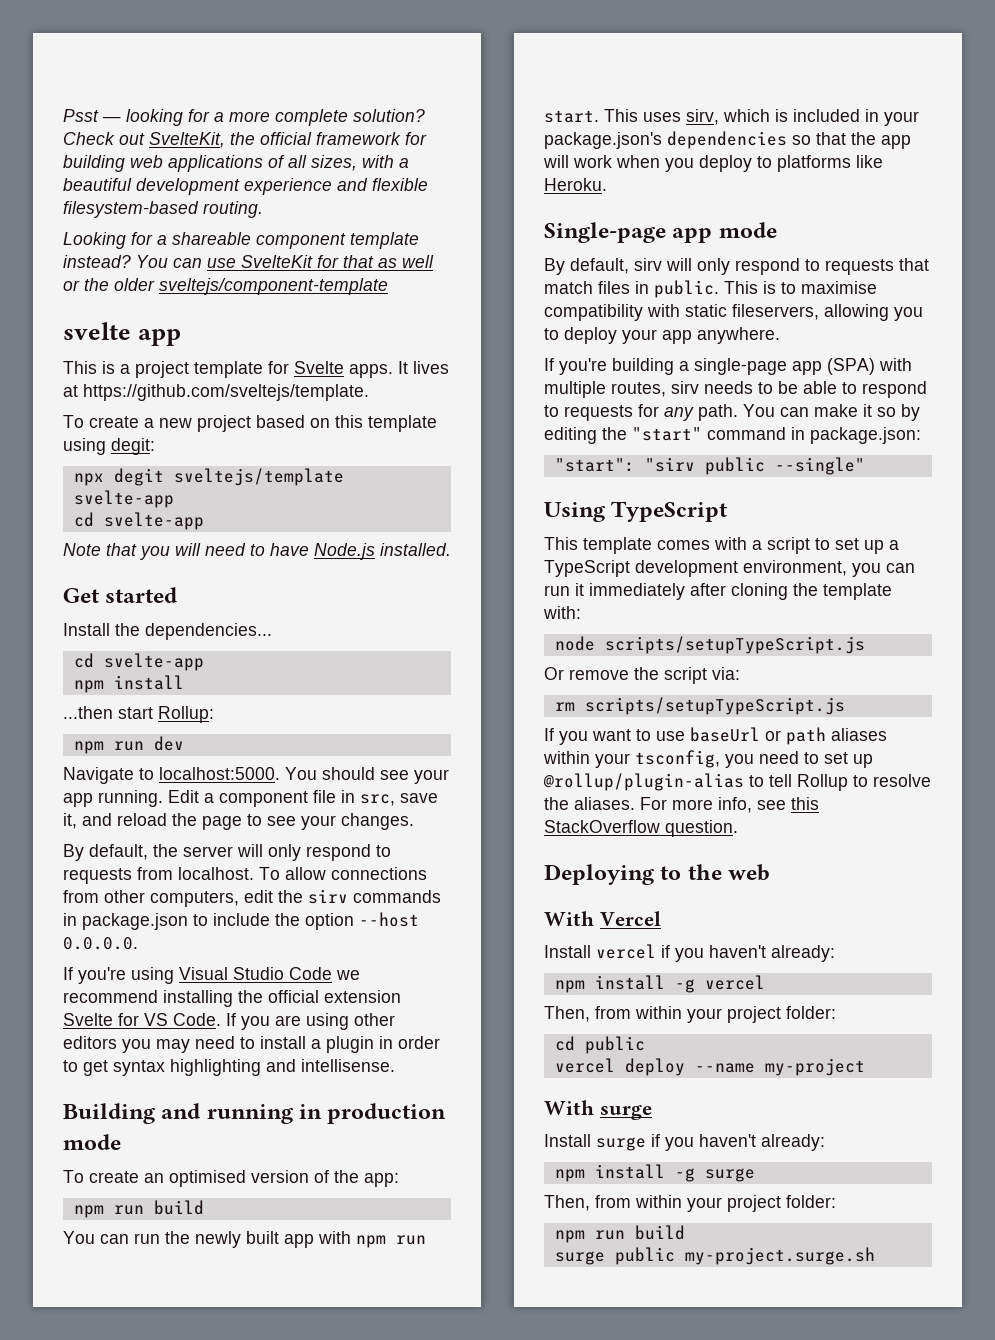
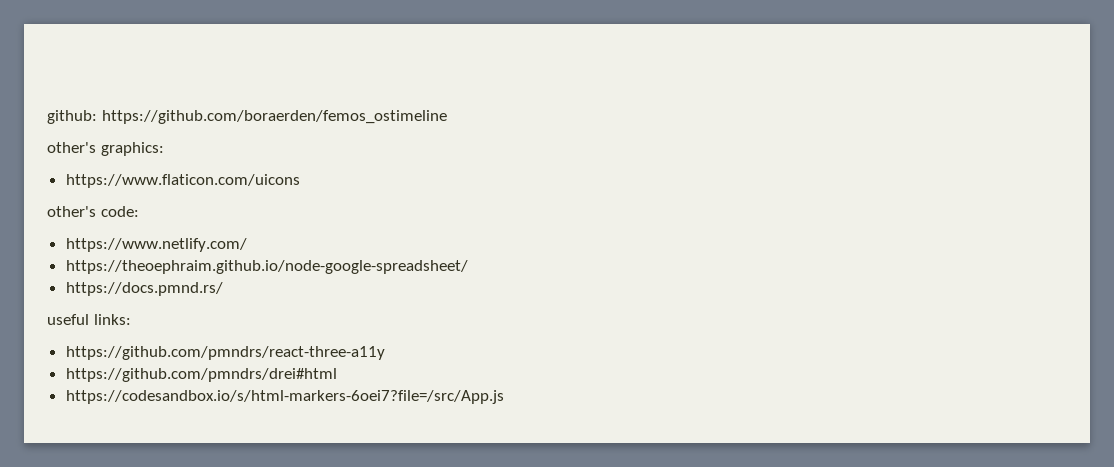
- Psst — looking for a more complete solution? Check out SvelteKit, the official framework for building web applications of all sizes, with a beautiful development experience and flexible filesystem-based routing.
- Looking for a shareable component template instead? You can use SvelteKit for that as well or the older sveltejs/component-template
- svelte app
- This is a project template for Svelte apps. It lives at https://github.com/sveltejs/template.
- To create a new project based on this template using degit:
- npx degit sveltejs/template svelte-app
- cd svelte-app
- Note that you will need to have Node.js installed.
- Get started
- Install the dependencies...
- cd svelte-app
- npm install
- ...then start Rollup:
- npm run dev
- Navigate to localhost:5000. You should see your app running. Edit a component file in src, save it, and reload the page to see your changes.
- By default, the server will only respond to requests from localhost. To allow connections from other computers, edit the sirv commands in package.json to include the option --host 0.0.0.0.
- If you're using Visual Studio Code we recommend installing the official extension Svelte for VS Code. If you are using other editors you may need to install a plugin in order to get syntax highlighting and intellisense.
- Building and running in production mode
- To create an optimised version of the app:
- npm run build
- You can run the newly built app with npm run start. This uses sirv, which is included in your package.json's dependencies so that the app will work when you deploy to platforms like Heroku.
- Single-page app mode
- By default, sirv will only respond to requests that match files in public. This is to maximise compatibility with static fileservers, allowing you to deploy your app anywhere.
- If you're building a single-page app (SPA) with multiple routes, sirv needs to be able to respond to requests for any path. You can make it so by editing the "start" command in package.json:
- "start": "sirv public --single"
- Using TypeScript
- This template comes with a script to set up a TypeScript development environment, you can run it immediately after cloning the template with:
- node scripts/setupTypeScript.js
- Or remove the script via:
- rm scripts/setupTypeScript.js
- If you want to use baseUrl or path aliases within your tsconfig, you need to set up @rollup/plugin-alias to tell Rollup to resolve the aliases. For more info, see this StackOverflow question.
- Deploying to the web
- With Vercel
- Install vercel if you haven't already:
- npm install -g vercel
- Then, from within your project folder:
- cd public
- vercel deploy --name my-project
- With surge
- Install surge if you haven't already:
- npm install -g surge
- Then, from within your project folder:
- npm run build
- surge public my-project.surge.sh
+ github: https://github.com/boraerden/femos_ostimeline
+ other's graphics:
+ https://www.flaticon.com/uicons
+ other's code:
+ https://www.netlify.com/
+ https://theoephraim.github.io/node-google-spreadsheet/
+ https://docs.pmnd.rs/
+ useful links:
+ https://github.com/pmndrs/react-three-a11y
+ https://github.com/pmndrs/drei#html
+ https://codesandbox.io/s/html-markers-6oei7?file=/src/App.js

